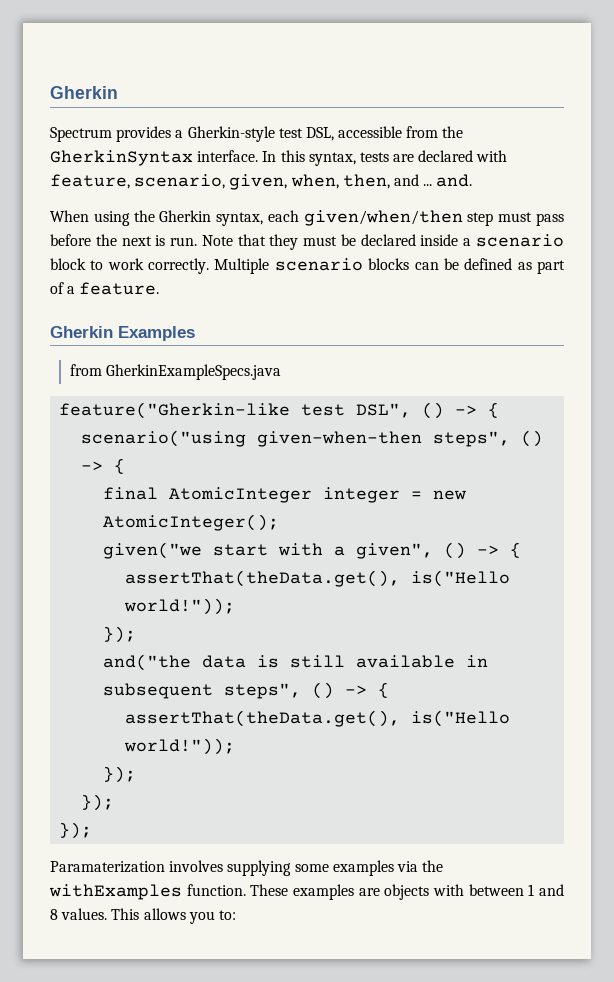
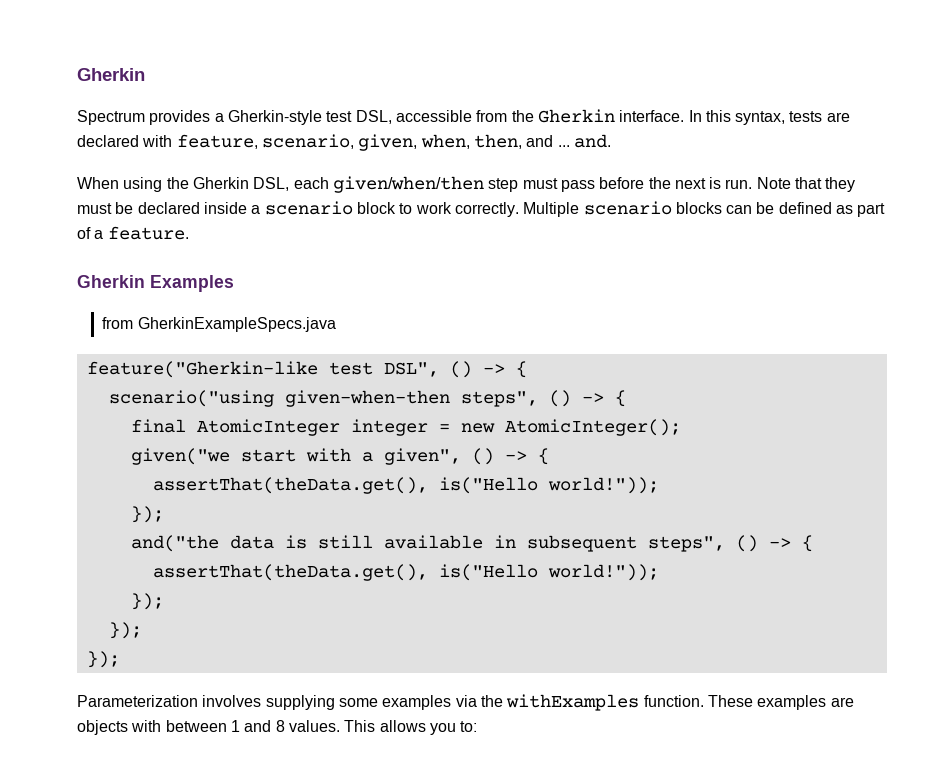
- Spectrum provides a Gherkin-style test DSL, accessible from the GherkinSyntax interface.
+ Spectrum provides a Gherkin-style test DSL, accessible from the Gherkin interface.
- When using the Gherkin syntax, each given/when/then step must pass before the next is run.
+ When using the Gherkin DSL, each given/when/then step must pass before the next is run.
- Paramaterization involves supplying some examples via the withExamples function.
+ Parameterization involves supplying some examples via the withExamples function.

